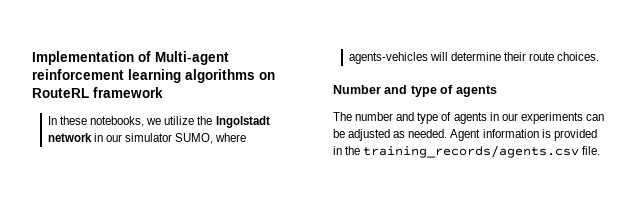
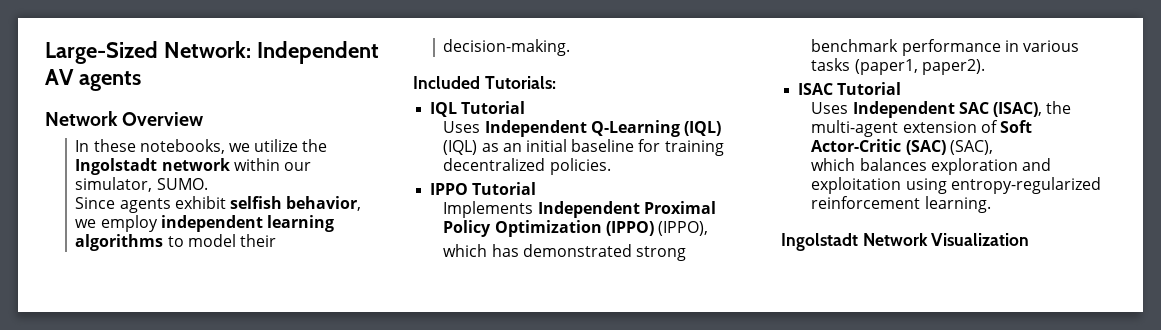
- Implementation of Multi-agent reinforcement learning algorithms on RouteRL framework
+ Large-Sized Network: Independent AV agents
+ Network Overview
- In these notebooks, we utilize the Ingolstadt network in our simulator SUMO, where agents-vehicles will determine their route choices.
- Number and type of agents
- The number and type of agents in our experiments can be adjusted as needed. Agent information is provided in the training_records/agents.csv file.
+ In these notebooks, we utilize the Ingolstadt network within our simulator, SUMO.
+ Since agents exhibit selfish behavior, we employ independent learning algorithms to model their decision-making.
+ Included Tutorials:
+ IQL Tutorial
+ Uses Independent Q-Learning (IQL) (IQL) as an initial baseline for training decentralized policies.
+ IPPO Tutorial
+ Implements Independent Proximal Policy Optimization (IPPO) (IPPO),
+ which has demonstrated strong benchmark performance in various tasks (paper1, paper2).
+ ISAC Tutorial
+ Uses Independent SAC (ISAC), the multi-agent extension of Soft Actor-Critic (SAC) (SAC),
+ which balances exploration and exploitation using entropy-regularized reinforcement learning.
+ Ingolstadt Network Visualization

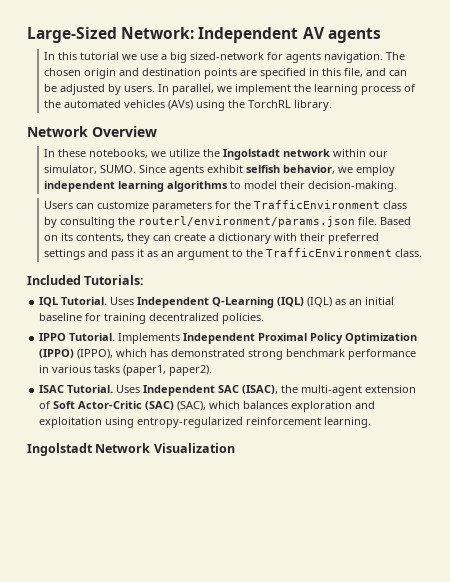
+ In this tutorial we use a big sized-network for agents navigation. The chosen origin and destination points are specified in this file, and can be adjusted by users. In parallel, we implement the learning process of the automated vehicles (AVs) using the TorchRL library.
- In these notebooks, we utilize the Ingolstadt network within our simulator, SUMO.
- Since agents exhibit selfish behavior, we employ independent learning algorithms to model their decision-making.
+ In these notebooks, we utilize the Ingolstadt network within our simulator, SUMO. Since agents exhibit selfish behavior, we employ independent learning algorithms to model their decision-making.
+ Users can customize parameters for the TrafficEnvironment class by consulting the routerl/environment/params.json file. Based on its contents, they can create a dictionary with their preferred settings and pass it as an argument to the TrafficEnvironment class.
- IQL Tutorial
- Uses Independent Q-Learning (IQL) (IQL) as an initial baseline for training decentralized policies.
+ IQL Tutorial. Uses Independent Q-Learning (IQL) (IQL) as an initial baseline for training decentralized policies.
- IPPO Tutorial
- Implements Independent Proximal Policy Optimization (IPPO) (IPPO),
- which has demonstrated strong benchmark performance in various tasks (paper1, paper2).
+ IPPO Tutorial. Implements Independent Proximal Policy Optimization (IPPO) (IPPO), which has demonstrated strong benchmark performance in various tasks (paper1, paper2).
- ISAC Tutorial
- Uses Independent SAC (ISAC), the multi-agent extension of Soft Actor-Critic (SAC) (SAC),
- which balances exploration and exploitation using entropy-regularized reinforcement learning.
+ ISAC Tutorial. Uses Independent SAC (ISAC), the multi-agent extension of Soft Actor-Critic (SAC) (SAC), which balances exploration and exploitation using entropy-regularized reinforcement learning.

